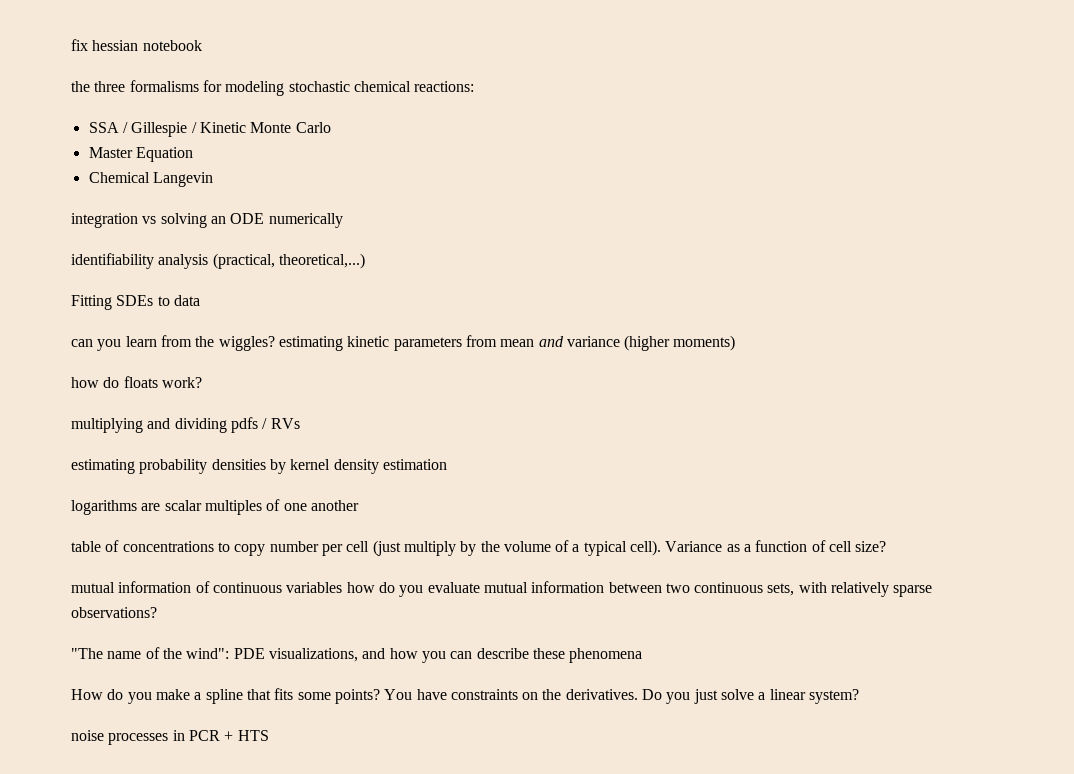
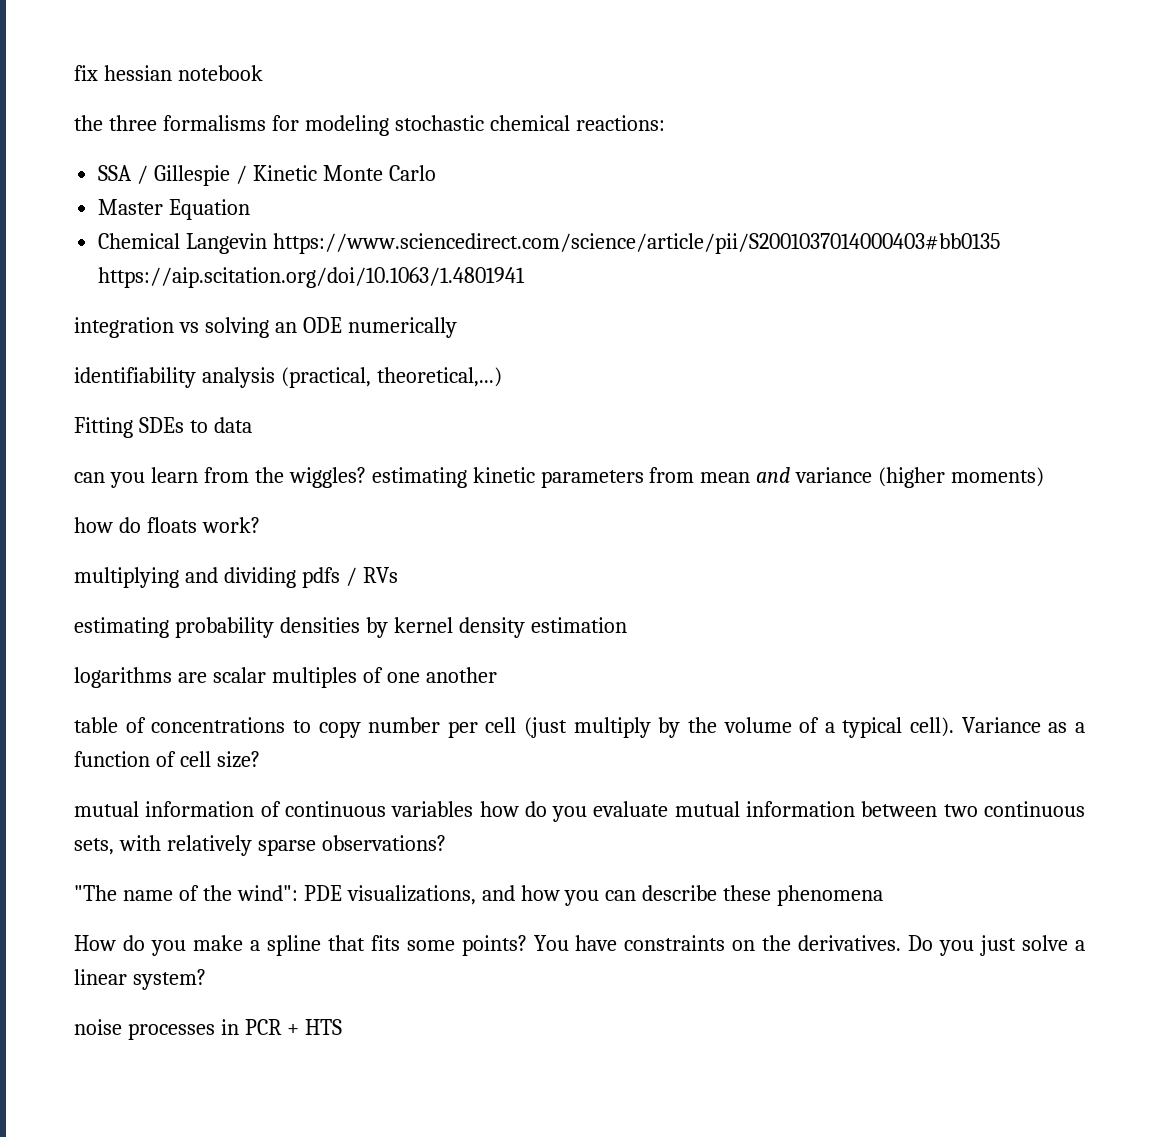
- Chemical Langevin
+ Chemical Langevin https://www.sciencedirect.com/science/article/pii/S2001037014000403#bb0135 https://aip.scitation.org/doi/10.1063/1.4801941

